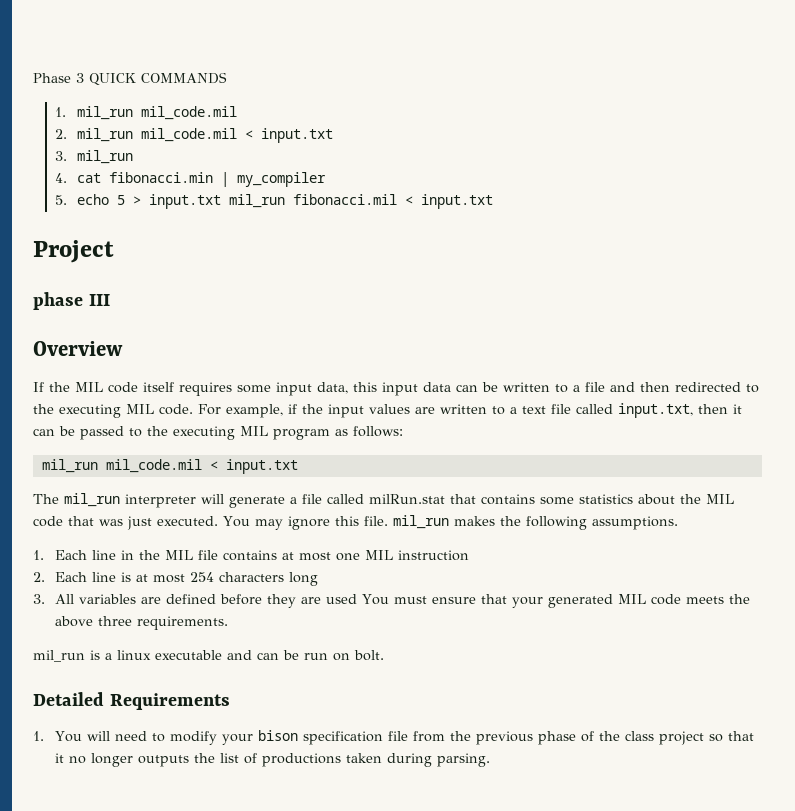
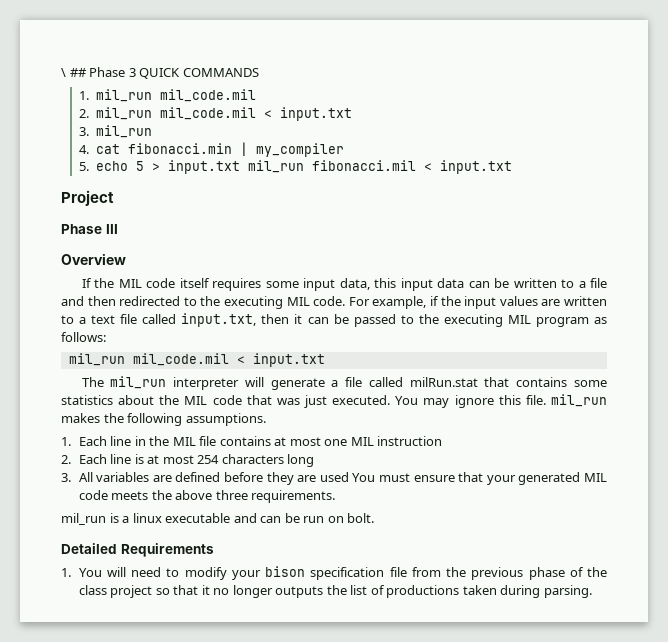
- Phase 3 QUICK COMMANDS
+ \ ## Phase 3 QUICK COMMANDS
- phase III
+ Phase III

